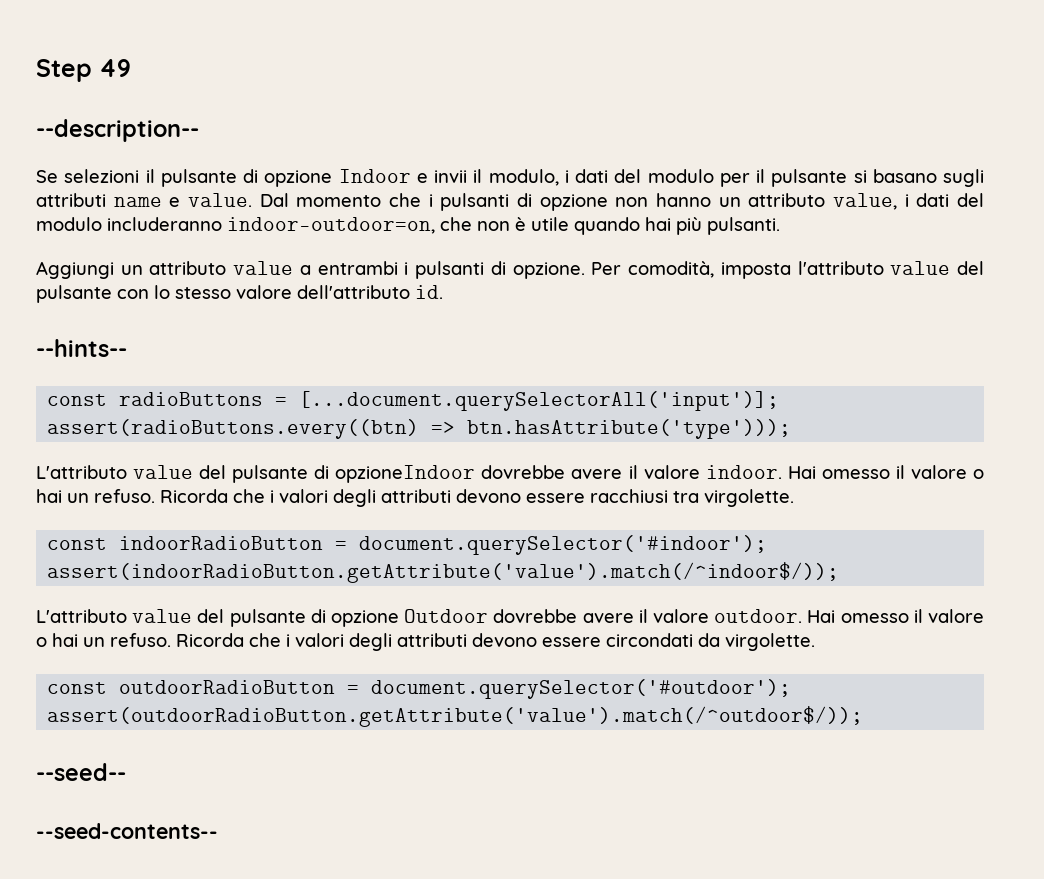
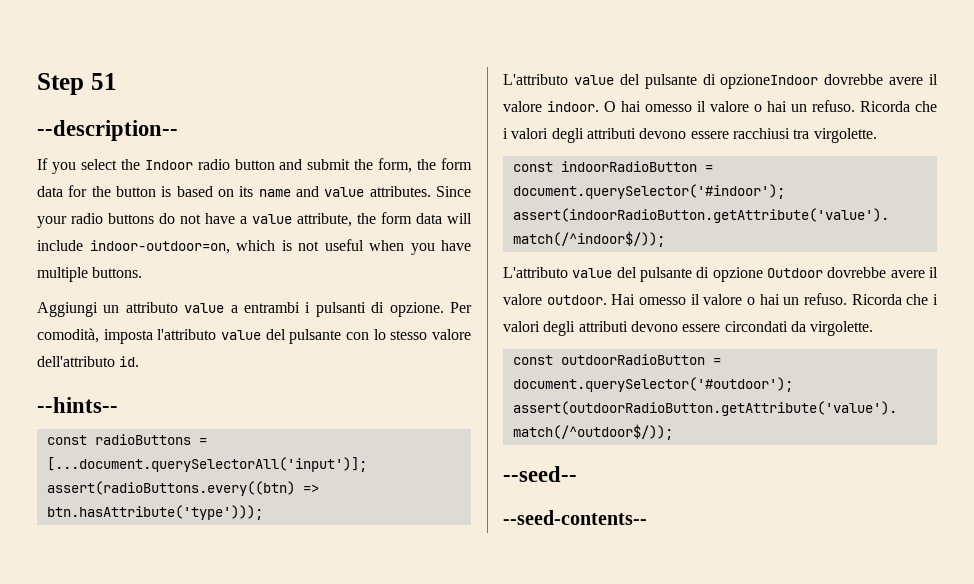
- Step 49
+ Step 51
- Se selezioni il pulsante di opzione Indoor e invii il modulo, i dati del modulo per il pulsante si basano sugli attributi name e value. Dal momento che i pulsanti di opzione non hanno un attributo value, i dati del modulo includeranno indoor-outdoor=on, che non è utile quando hai più pulsanti.
+ If you select the Indoor radio button and submit the form, the form data for the button is based on its name and value attributes. Since your radio buttons do not have a value attribute, the form data will include indoor-outdoor=on, which is not useful when you have multiple buttons.
- L'attributo value del pulsante di opzioneIndoor dovrebbe avere il valore indoor. Hai omesso il valore o hai un refuso.
+ L'attributo value del pulsante di opzioneIndoor dovrebbe avere il valore indoor. O hai omesso il valore o hai un refuso.

